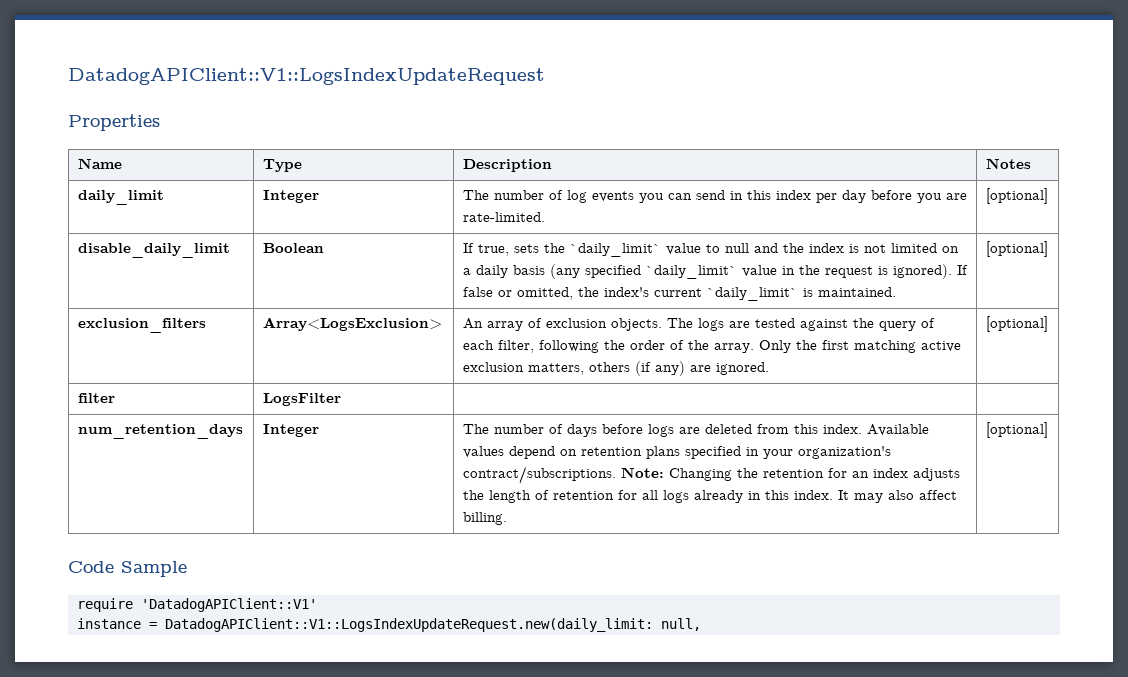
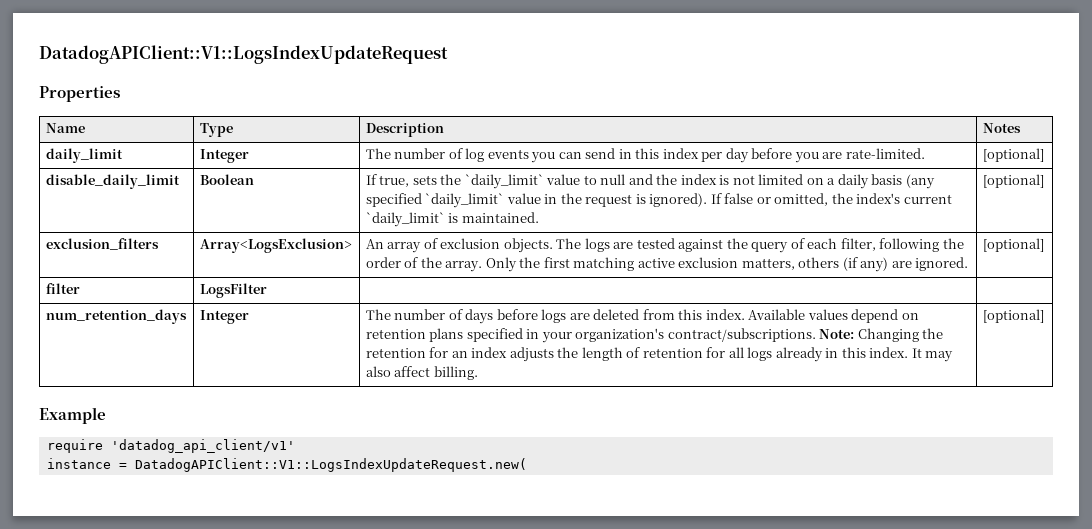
- Code Sample
+ Example
- require 'DatadogAPIClient::V1'
+ require 'datadog_api_client/v1'
- instance = DatadogAPIClient::V1::LogsIndexUpdateRequest.new(daily_limit: null,
+ instance = DatadogAPIClient::V1::LogsIndexUpdateRequest.new(

